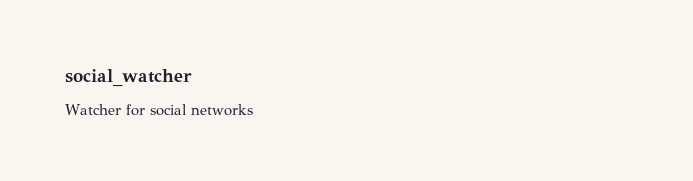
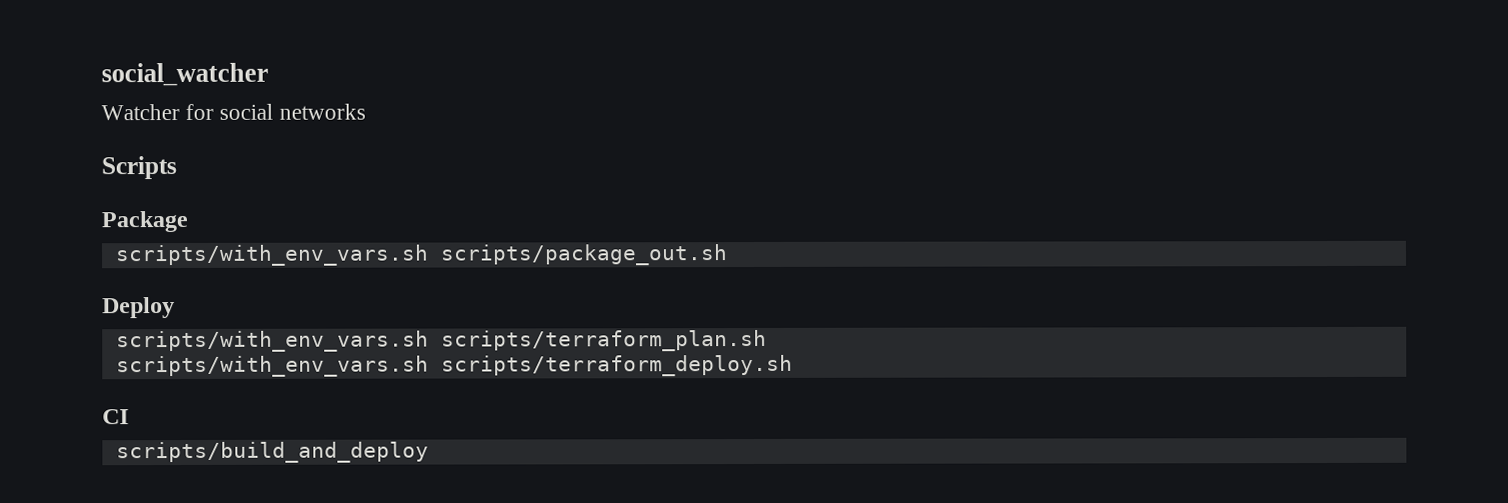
+ Scripts
+ Package
+ scripts/with_env_vars.sh scripts/package_out.sh
+ Deploy
+ scripts/with_env_vars.sh scripts/terraform_plan.sh
+ scripts/with_env_vars.sh scripts/terraform_deploy.sh
+ CI
+ scripts/build_and_deploy

